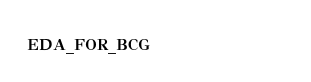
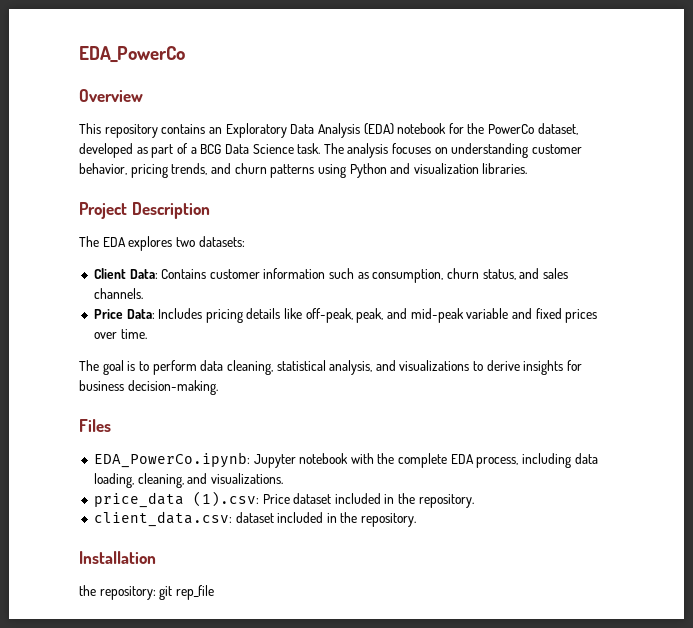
- EDA_FOR_BCG
+ EDA_PowerCo
+ Overview
+ This repository contains an Exploratory Data Analysis (EDA) notebook for the PowerCo dataset, developed as part of a BCG Data Science task. The analysis focuses on understanding customer behavior, pricing trends, and churn patterns using Python and visualization libraries.
+ Project Description
+ The EDA explores two datasets:
+ Client Data: Contains customer information such as consumption, churn status, and sales channels.
+ Price Data: Includes pricing details like off-peak, peak, and mid-peak variable and fixed prices over time.
+ The goal is to perform data cleaning, statistical analysis, and visualizations to derive insights for business decision-making.
+ Files
+ EDA_PowerCo.ipynb: Jupyter notebook with the complete EDA process, including data loading, cleaning, and visualizations.
+ price_data (1).csv: Price dataset included in the repository.
+ client_data.csv: dataset included in the repository.
+ Installation
+ the repository: git rep_file

